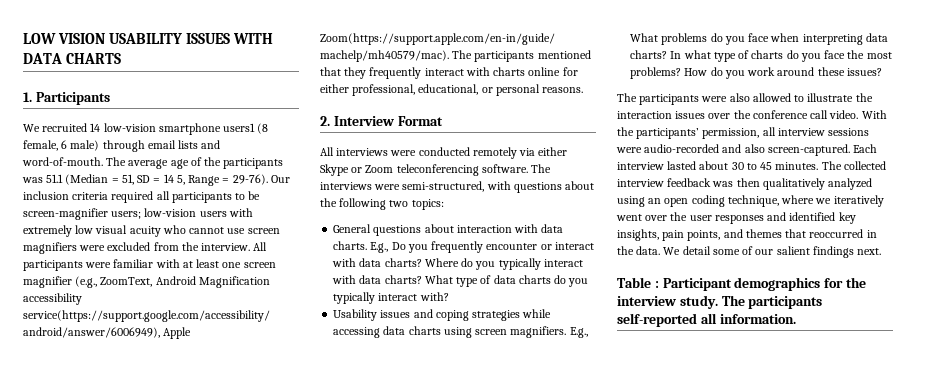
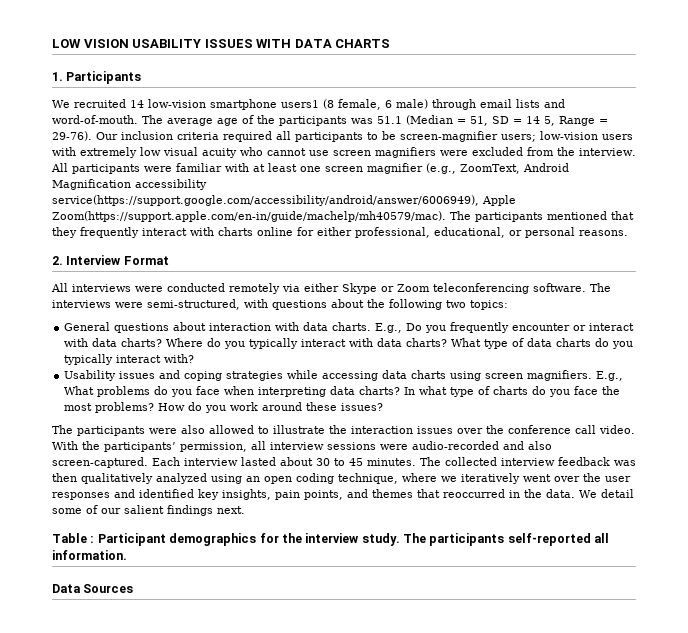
+ Data Sources

